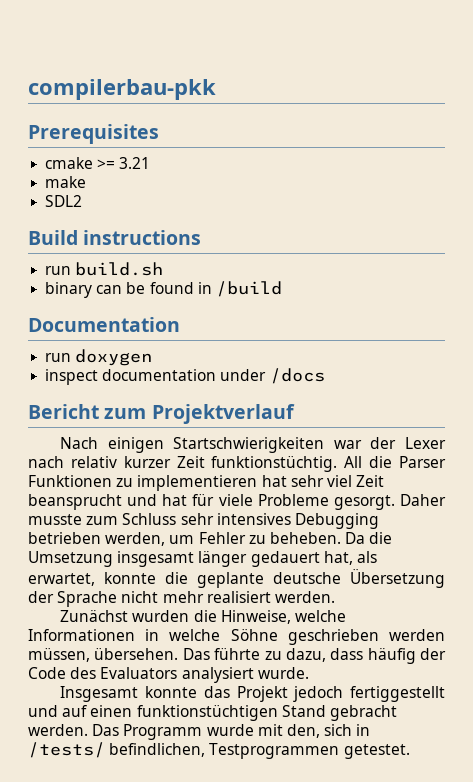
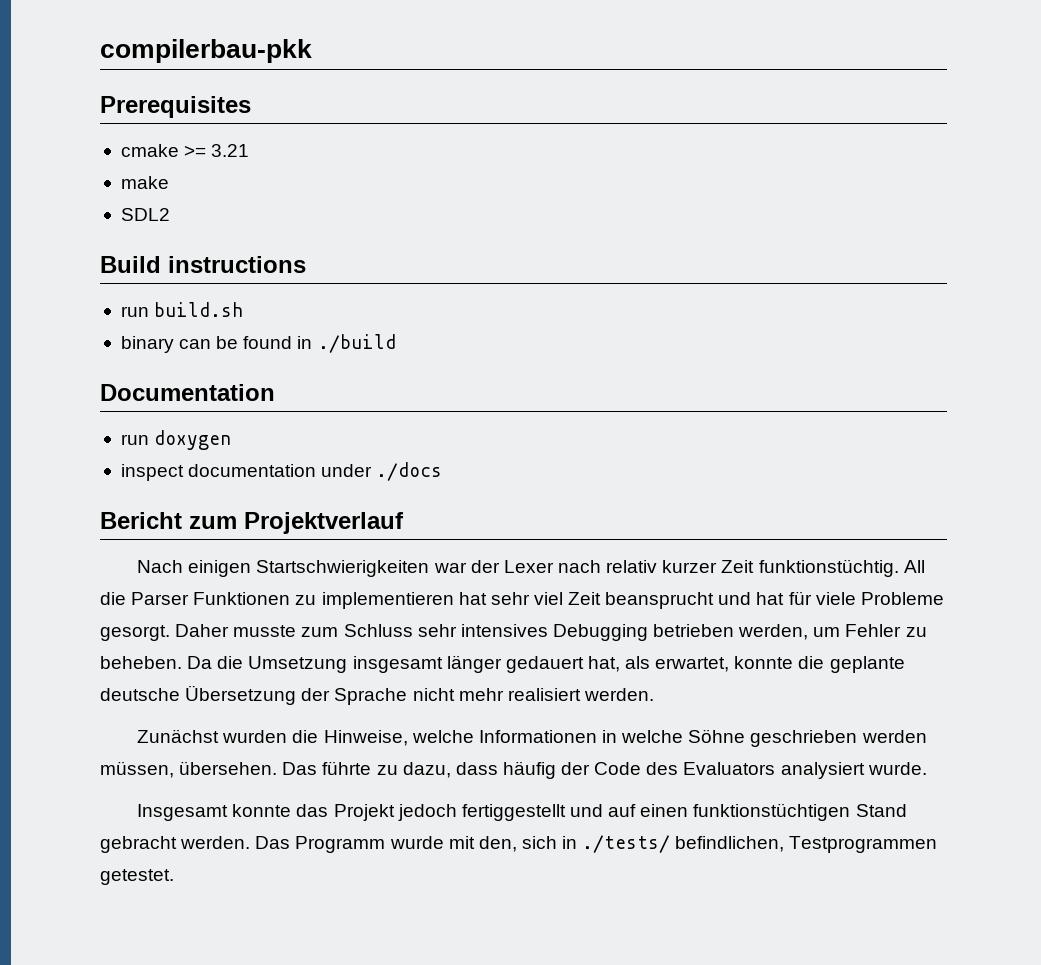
- binary can be found in /build
+ binary can be found in ./build
- inspect documentation under /docs
+ inspect documentation under ./docs
- Das Programm wurde mit den, sich in /tests/ befindlichen, Testprogrammen getestet.
+ Das Programm wurde mit den, sich in ./tests/ befindlichen, Testprogrammen getestet.

